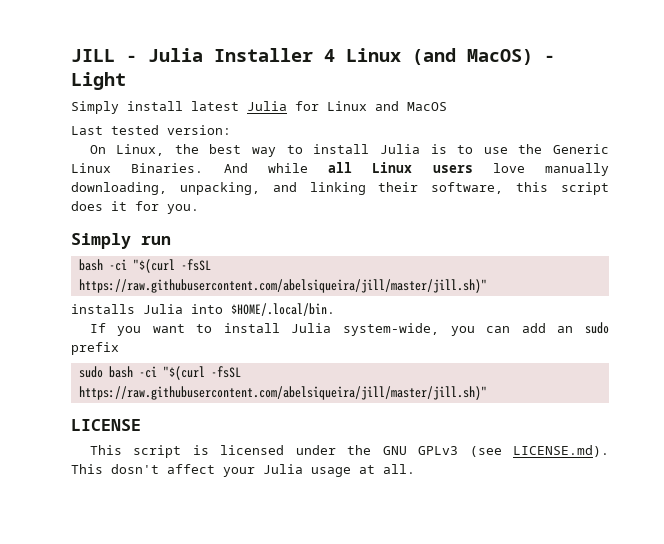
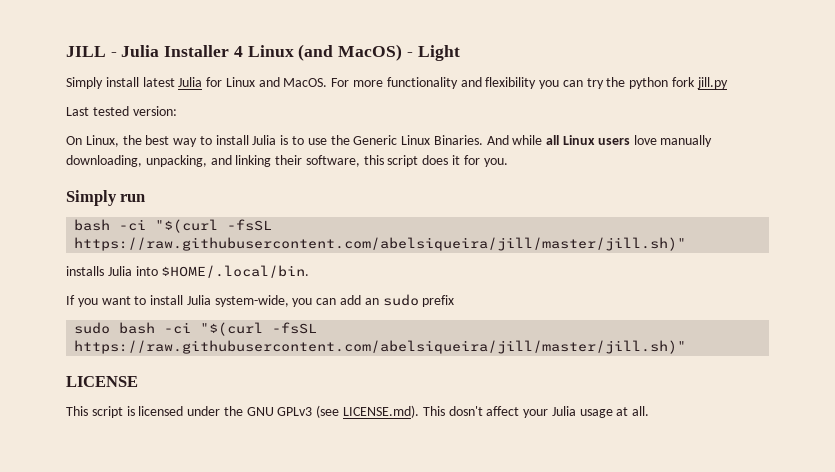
- Simply install latest Julia for Linux and MacOS
+ Simply install latest Julia for Linux and MacOS. For more functionality and flexibility you can try the python fork jill.py

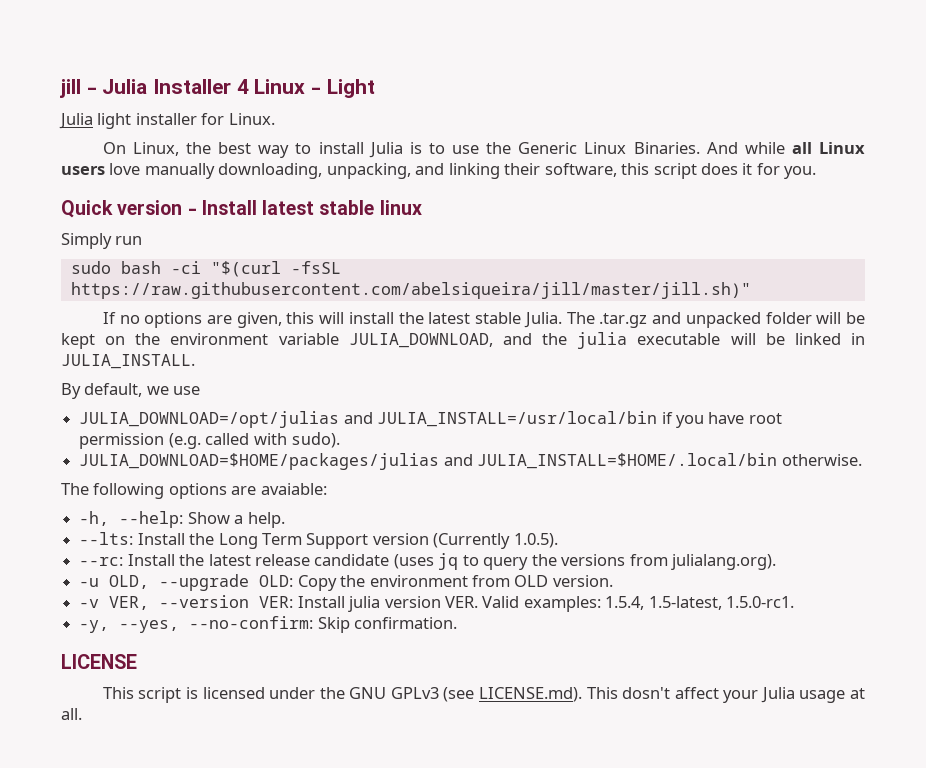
- JILL - Julia Installer 4 Linux (and MacOS) - Light
+ jill - Julia Installer 4 Linux - Light
- Simply install latest Julia for Linux and MacOS. For more functionality and flexibility you can try the python fork jill.py
- Last tested version:
+ Julia light installer for Linux.
+ Quick version - Install latest stable linux
  Simply run
- bash -ci "$(curl -fsSL https://raw.githubusercontent.com/abelsiqueira/jill/master/jill.sh)"
- installs Julia into $HOME/.local/bin.
- If you want to install Julia system-wide, you can add an sudo prefix
+ If no options are given, this will install the latest stable Julia. The .tar.gz and unpacked folder will be kept on the environment variable JULIA_DOWNLOAD, and the julia executable will be linked in JULIA_INSTALL.
+ By default, we use
+ JULIA_DOWNLOAD=/opt/julias and JULIA_INSTALL=/usr/local/bin if you have root permission (e.g. called with sudo).
+ JULIA_DOWNLOAD=$HOME/packages/julias and JULIA_INSTALL=$HOME/.local/bin otherwise.
+ The following options are avaiable:
+ -h, --help: Show a help.
+ --lts: Install the Long Term Support version (Currently 1.0.5).
+ --rc: Install the latest release candidate (uses jq to query the versions from julialang.org).
+ -u OLD, --upgrade OLD: Copy the environment from OLD version.
+ -v VER, --version VER: Install julia version VER. Valid examples: 1.5.4, 1.5-latest, 1.5.0-rc1.
+ -y, --yes, --no-confirm: Skip confirmation.

